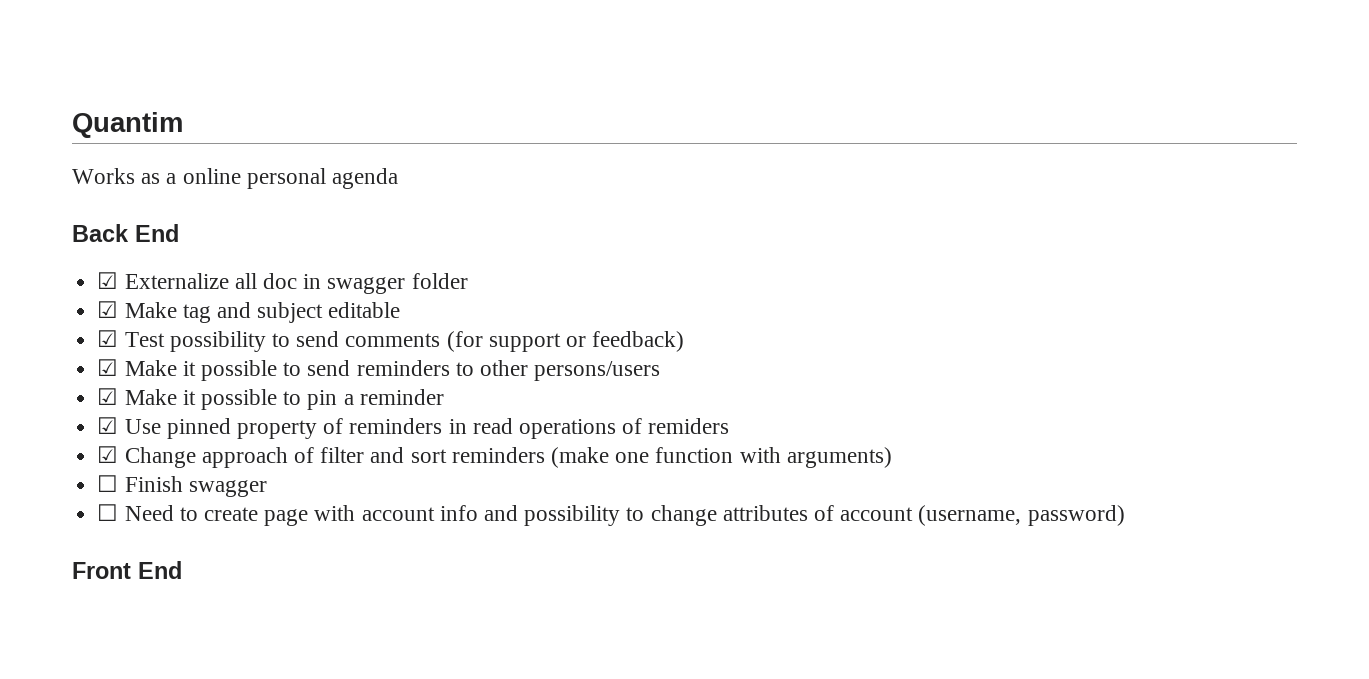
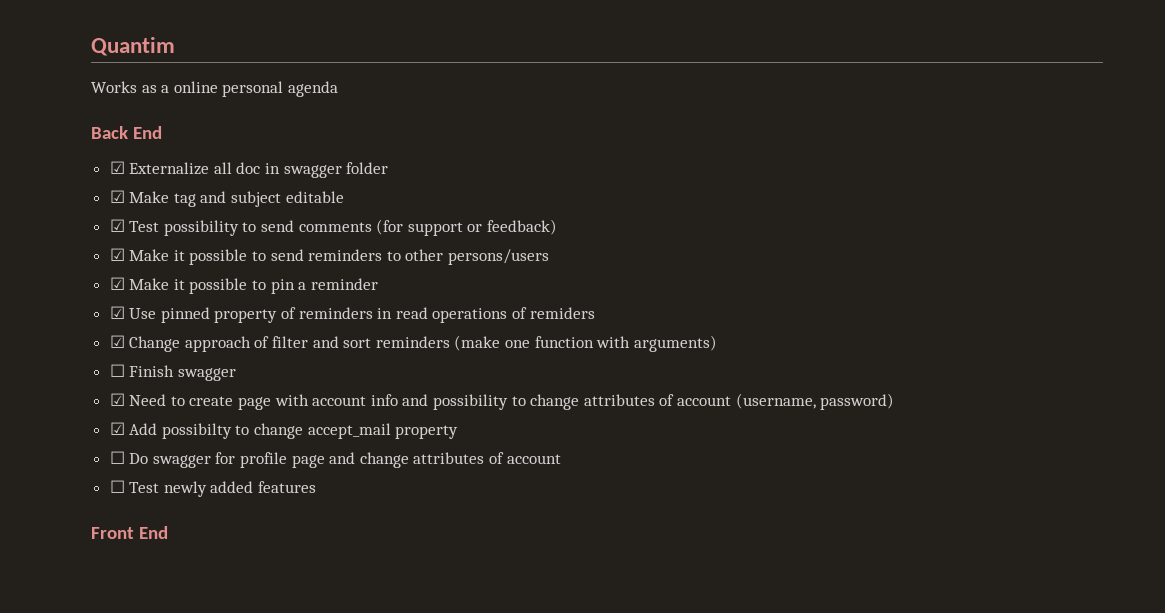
- ☐ Need to create page with account info and possibility to change attributes of account (username, password)
+ ☑ Need to create page with account info and possibility to change attributes of account (username, password)
+ ☑ Add possibilty to change accept_mail property
+ ☐ Do swagger for profile page and change attributes of account
+ ☐ Test newly added features

